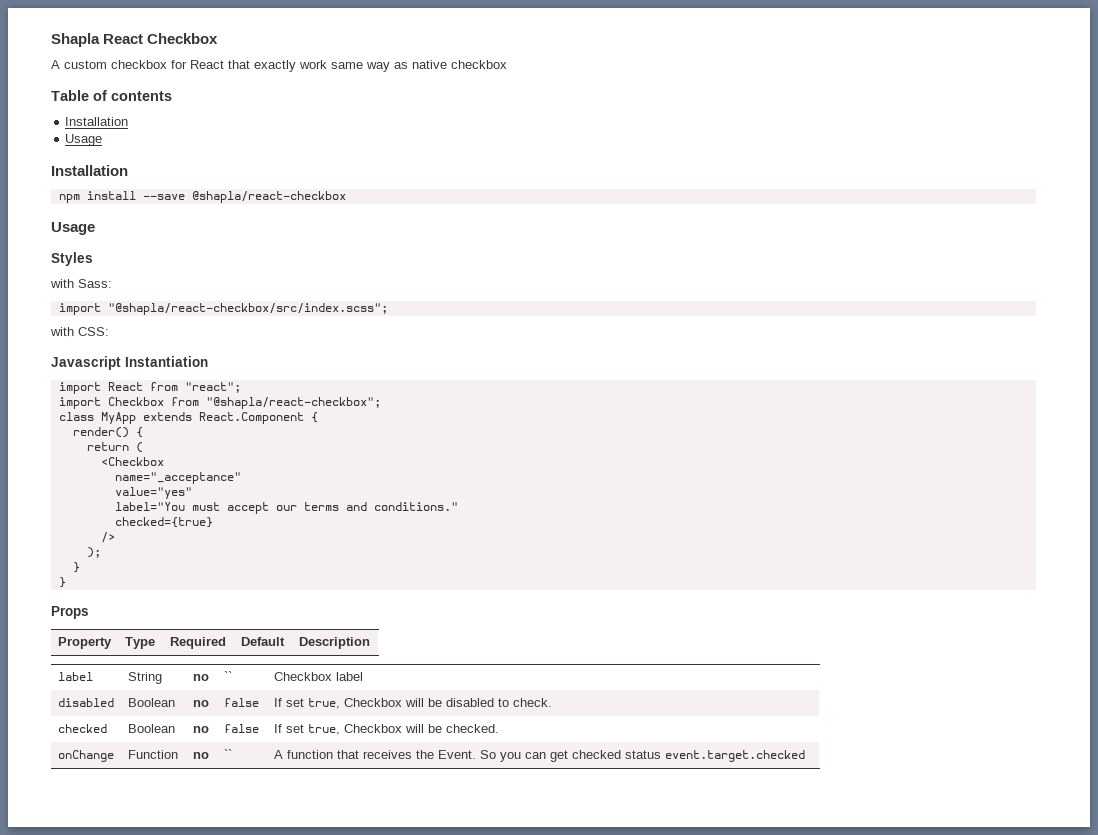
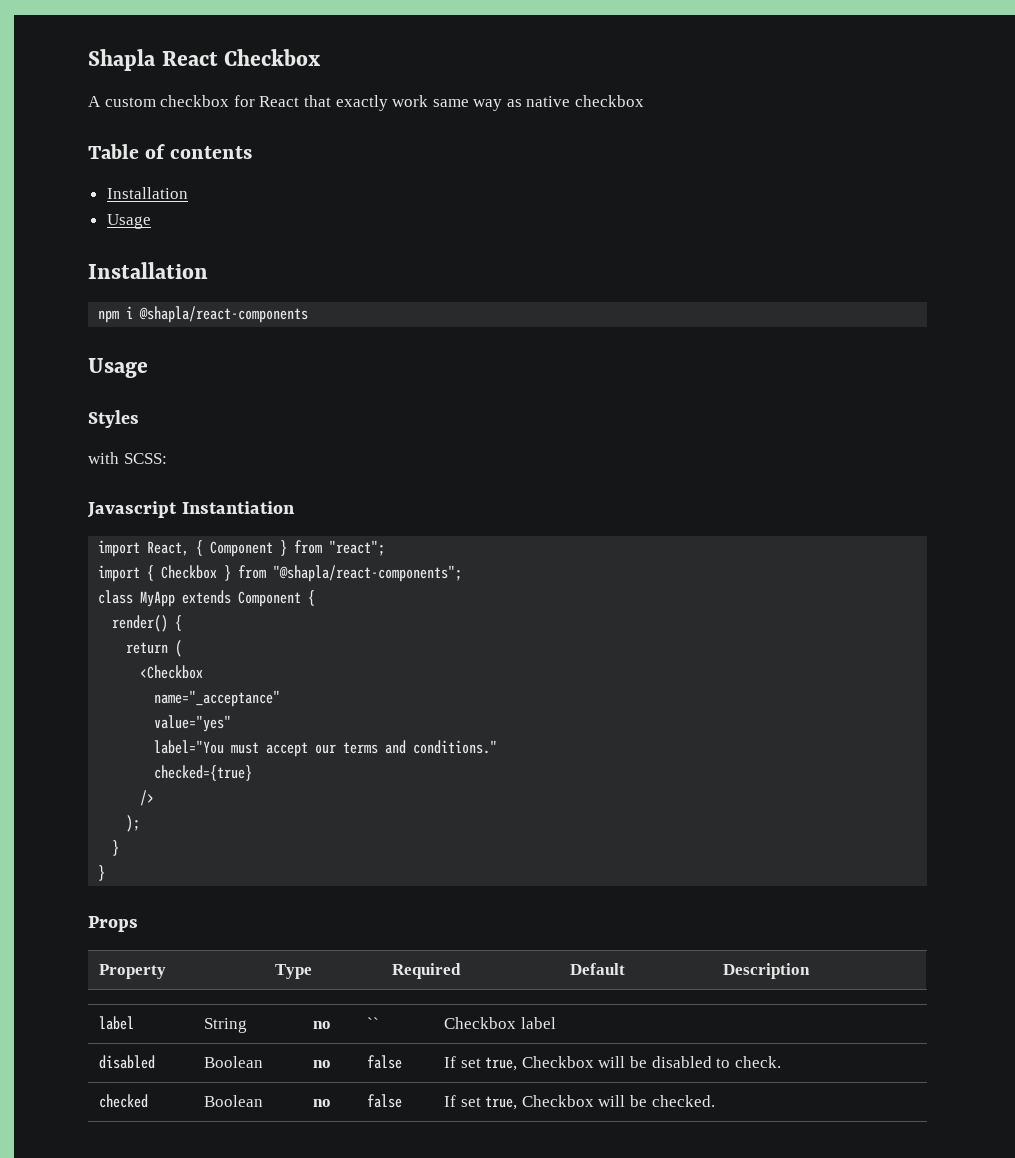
- npm install --save @shapla/react-checkbox
+ npm i @shapla/react-components
- with Sass:
- import "@shapla/react-checkbox/src/index.scss";
- with CSS:
+ with SCSS:
- import React from "react";
+ import React, { Component } from "react";
- import Checkbox from "@shapla/react-checkbox";
+ import { Checkbox } from "@shapla/react-components";
- class MyApp extends React.Component {
+ class MyApp extends Component {
- onChange | Function | no | `` | A function that receives the Event. So you can get checked status event.target.checked

